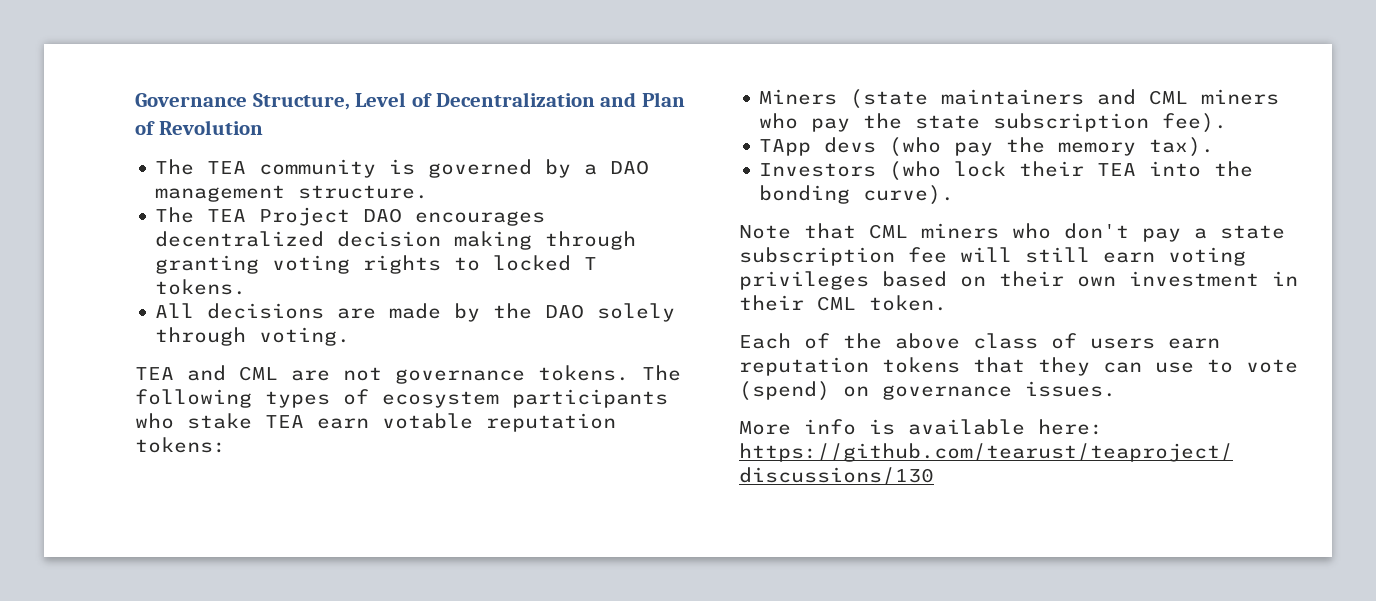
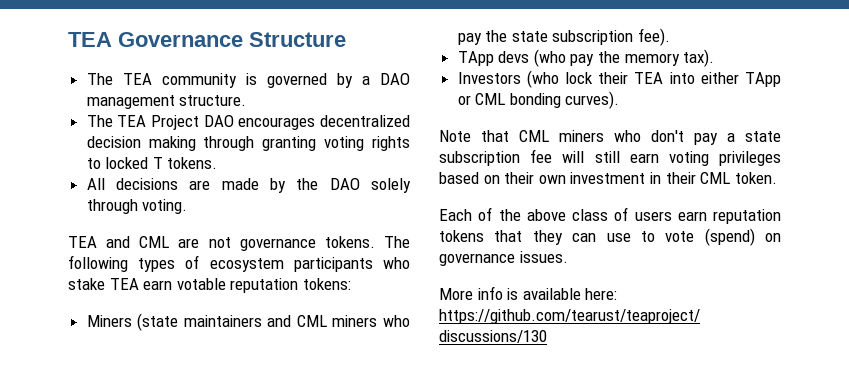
- Governance Structure, Level of Decentralization and Plan of Revolution
+ TEA Governance Structure
- Investors (who lock their TEA into the bonding curve).
+ Investors (who lock their TEA into either TApp or CML bonding curves).

